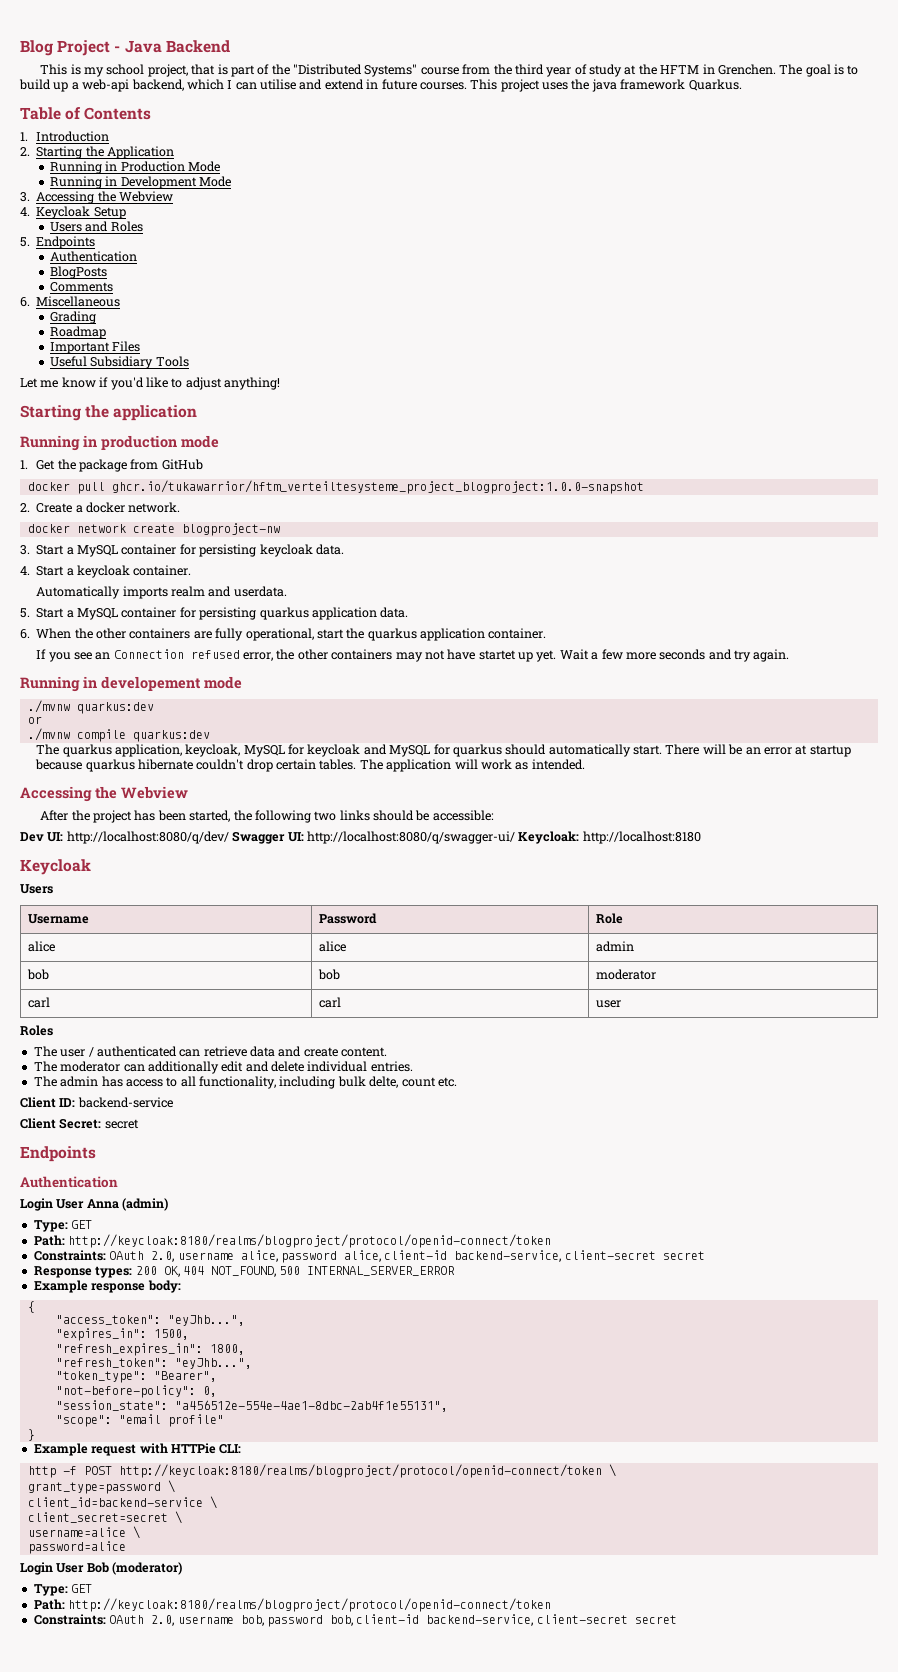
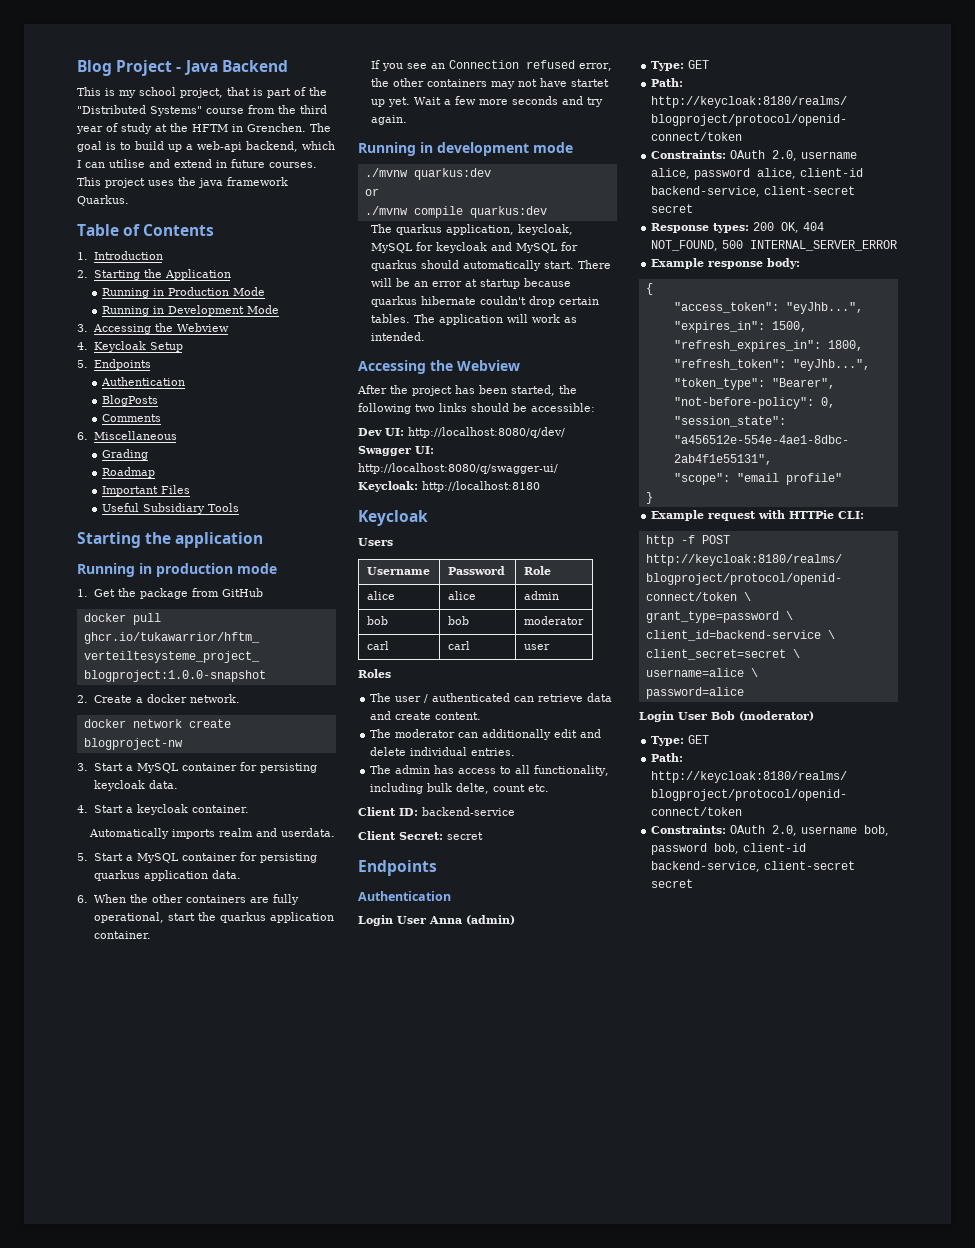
- Users and Roles
- Let me know if you'd like to adjust anything!
- Running in developement mode
+ Running in development mode

